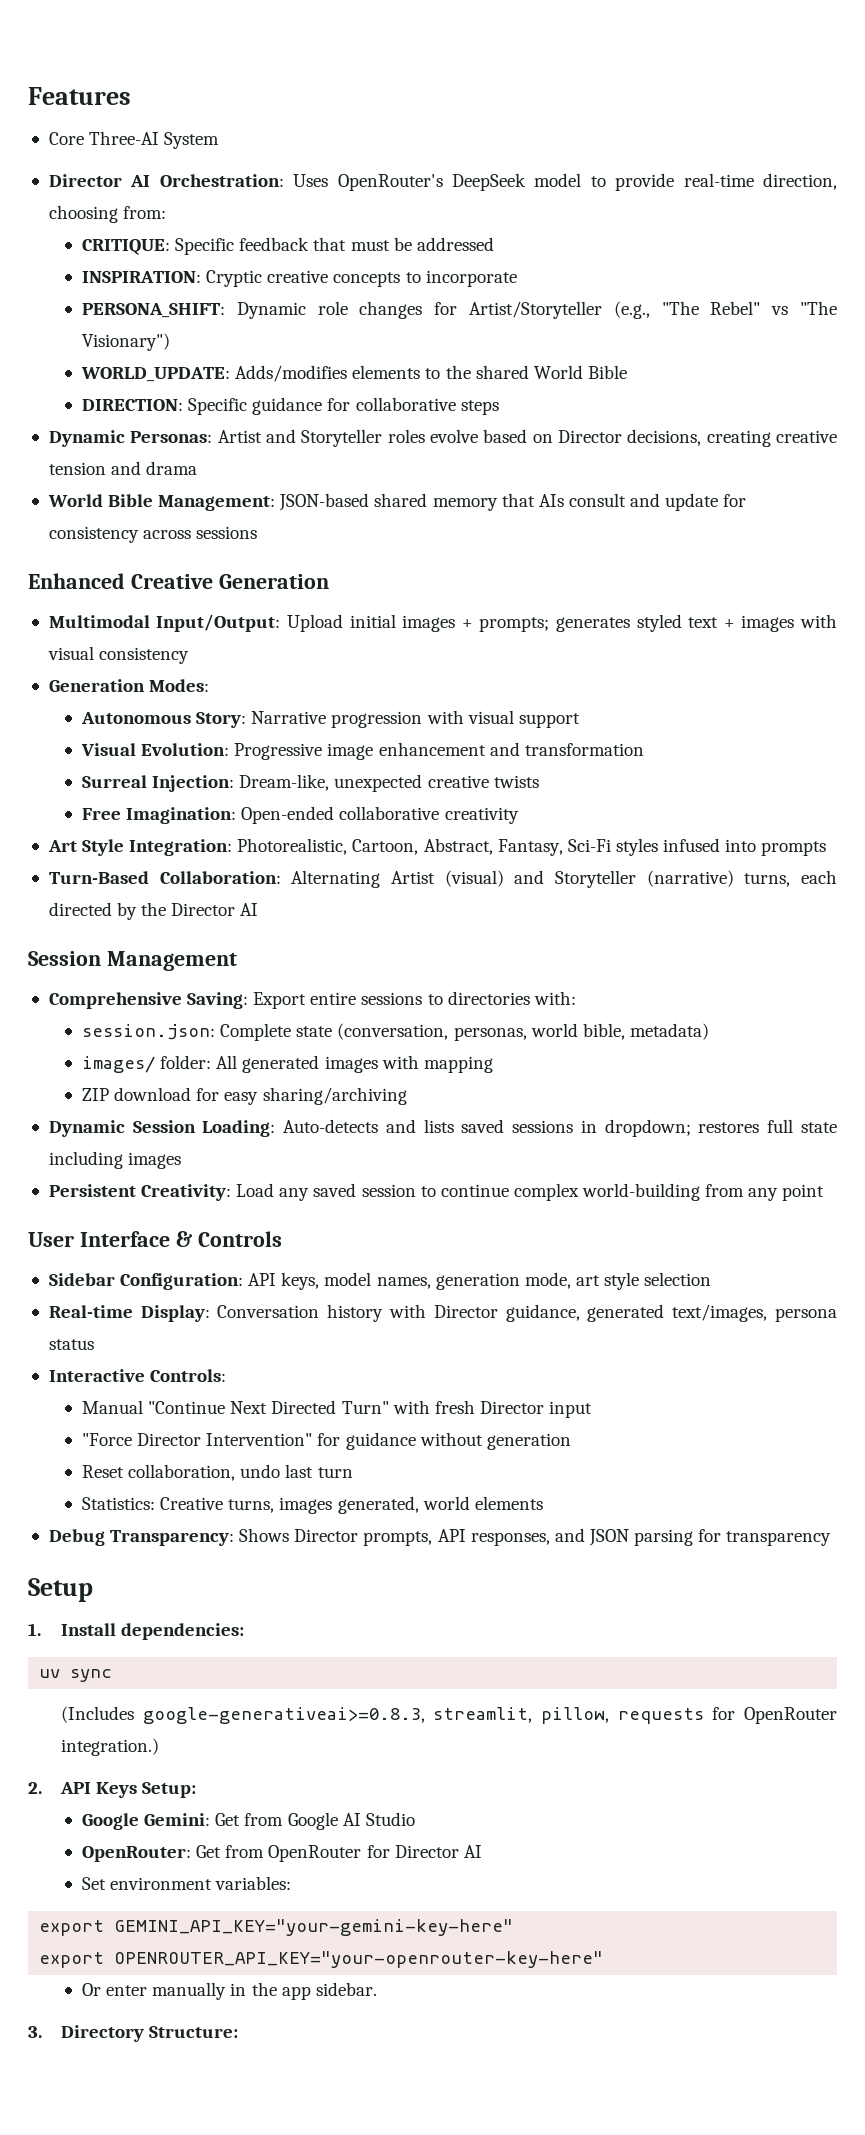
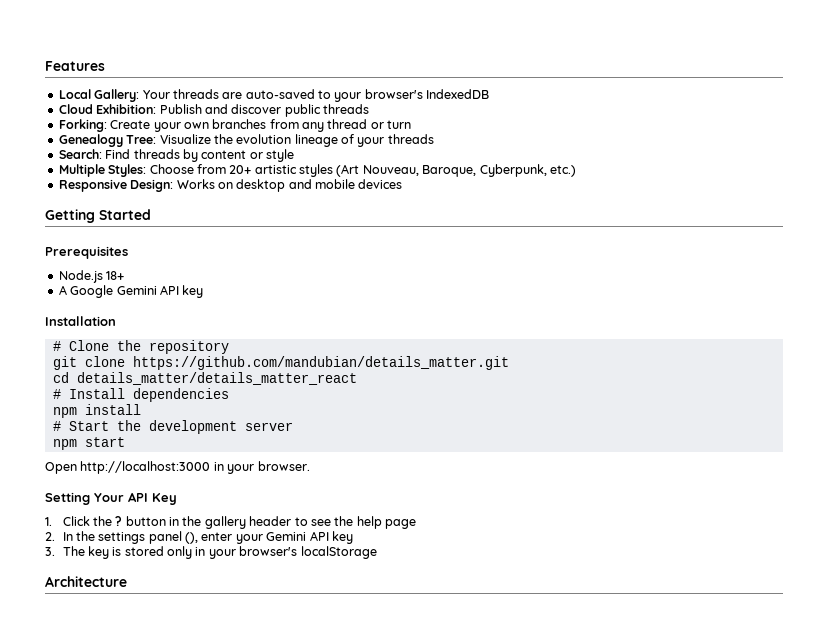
- Core Three-AI System
- Director AI Orchestration: Uses OpenRouter's DeepSeek model to provide real-time direction, choosing from:
- CRITIQUE: Specific feedback that must be addressed
- INSPIRATION: Cryptic creative concepts to incorporate
- PERSONA_SHIFT: Dynamic role changes for Artist/Storyteller (e.g., "The Rebel" vs "The Visionary")
- WORLD_UPDATE: Adds/modifies elements to the shared World Bible
- DIRECTION: Specific guidance for collaborative steps
- Dynamic Personas: Artist and Storyteller roles evolve based on Director decisions, creating creative tension and drama
- World Bible Management: JSON-based shared memory that AIs consult and update for consistency across sessions
- Enhanced Creative Generation
- Multimodal Input/Output: Upload initial images + prompts; generates styled text + images with visual consistency
- Generation Modes:
- Autonomous Story: Narrative progression with visual support
- Visual Evolution: Progressive image enhancement and transformation
- Surreal Injection: Dream-like, unexpected creative twists
- Free Imagination: Open-ended collaborative creativity
- Art Style Integration: Photorealistic, Cartoon, Abstract, Fantasy, Sci-Fi styles infused into prompts
- Turn-Based Collaboration: Alternating Artist (visual) and Storyteller (narrative) turns, each directed by the Director AI
- Session Management
- Comprehensive Saving: Export entire sessions to directories with:
- session.json: Complete state (conversation, personas, world bible, metadata)
- images/ folder: All generated images with mapping
- ZIP download for easy sharing/archiving
- Dynamic Session Loading: Auto-detects and lists saved sessions in dropdown; restores full state including images
- Persistent Creativity: Load any saved session to continue complex world-building from any point
- User Interface & Controls
- Sidebar Configuration: API keys, model names, generation mode, art style selection
- Real-time Display: Conversation history with Director guidance, generated text/images, persona status
- Interactive Controls:
- Manual "Continue Next Directed Turn" with fresh Director input
- "Force Director Intervention" for guidance without generation
- Reset collaboration, undo last turn
- Statistics: Creative turns, images generated, world elements
- Debug Transparency: Shows Director prompts, API responses, and JSON parsing for transparency
- Setup
- 1. Install dependencies:
- uv sync
- (Includes google-generativeai>=0.8.3, streamlit, pillow, requests for OpenRouter integration.)
- 2. API Keys Setup:
- Google Gemini: Get from Google AI Studio
- OpenRouter: Get from OpenRouter for Director AI
- Set environment variables:
- export GEMINI_API_KEY="your-gemini-key-here"
- export OPENROUTER_API_KEY="your-openrouter-key-here"
- Or enter manually in the app sidebar.
- 3. Directory Structure:
+ Local Gallery: Your threads are auto-saved to your browser's IndexedDB
+ Cloud Exhibition: Publish and discover public threads
+ Forking: Create your own branches from any thread or turn
+ Genealogy Tree: Visualize the evolution lineage of your threads
+ Search: Find threads by content or style
+ Multiple Styles: Choose from 20+ artistic styles (Art Nouveau, Baroque, Cyberpunk, etc.)
+ Responsive Design: Works on desktop and mobile devices
+ Getting Started
+ Prerequisites
+ Node.js 18+
+ A Google Gemini API key
+ Installation
+ # Clone the repository
+ git clone https://github.com/mandubian/details_matter.git
+ cd details_matter/details_matter_react
+ # Install dependencies
+ npm install
+ # Start the development server
+ npm start
+ Open http://localhost:3000 in your browser.
+ Setting Your API Key
+ 1. Click the ? button in the gallery header to see the help page
+ 2. In the settings panel (), enter your Gemini API key
+ 3. The key is stored only in your browser's localStorage
+ Architecture

